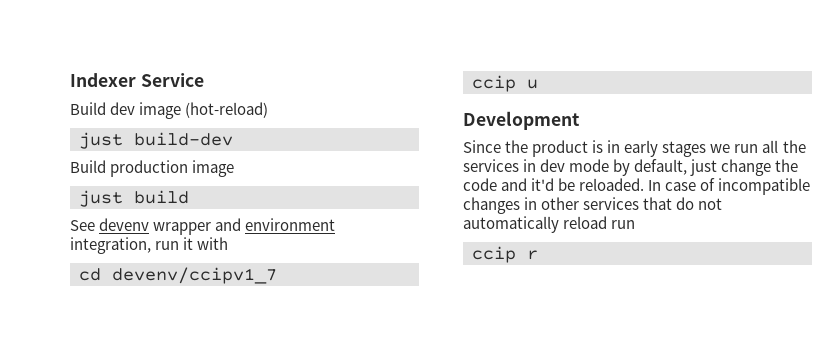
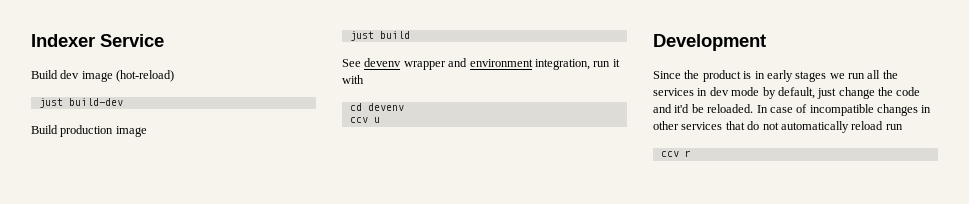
- cd devenv/ccipv1_7
- ccip u
+ cd devenv
+ ccv u
- ccip r
+ ccv r

